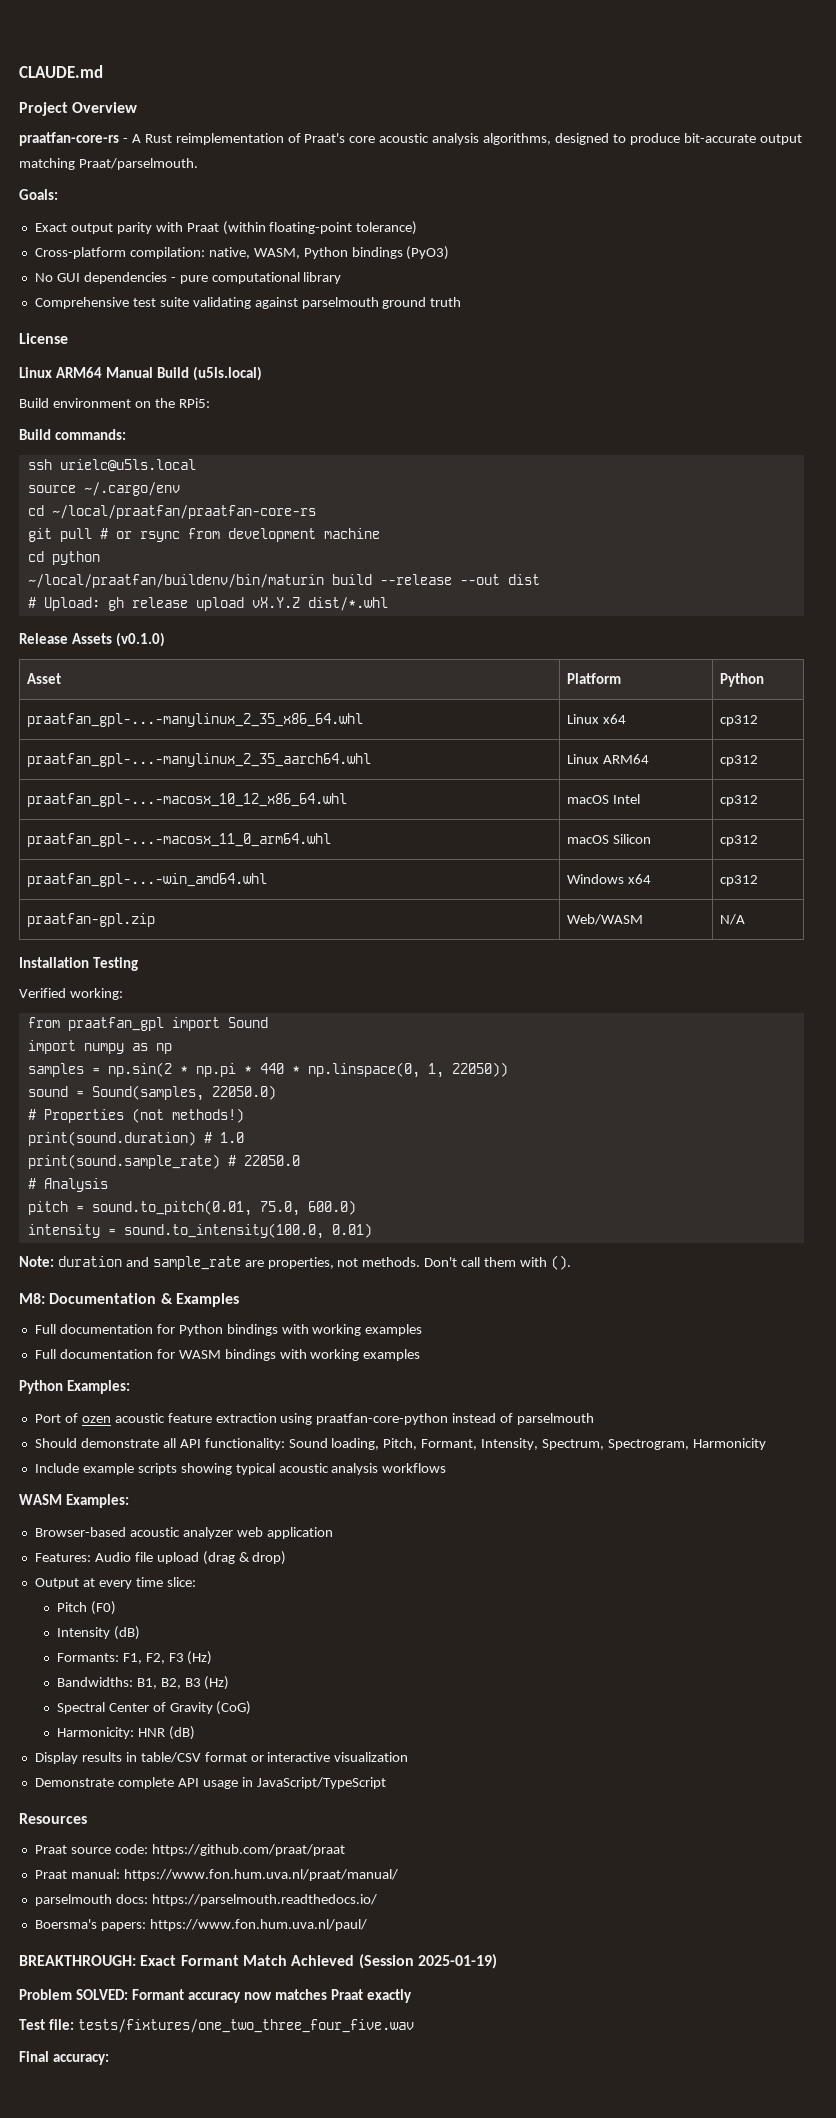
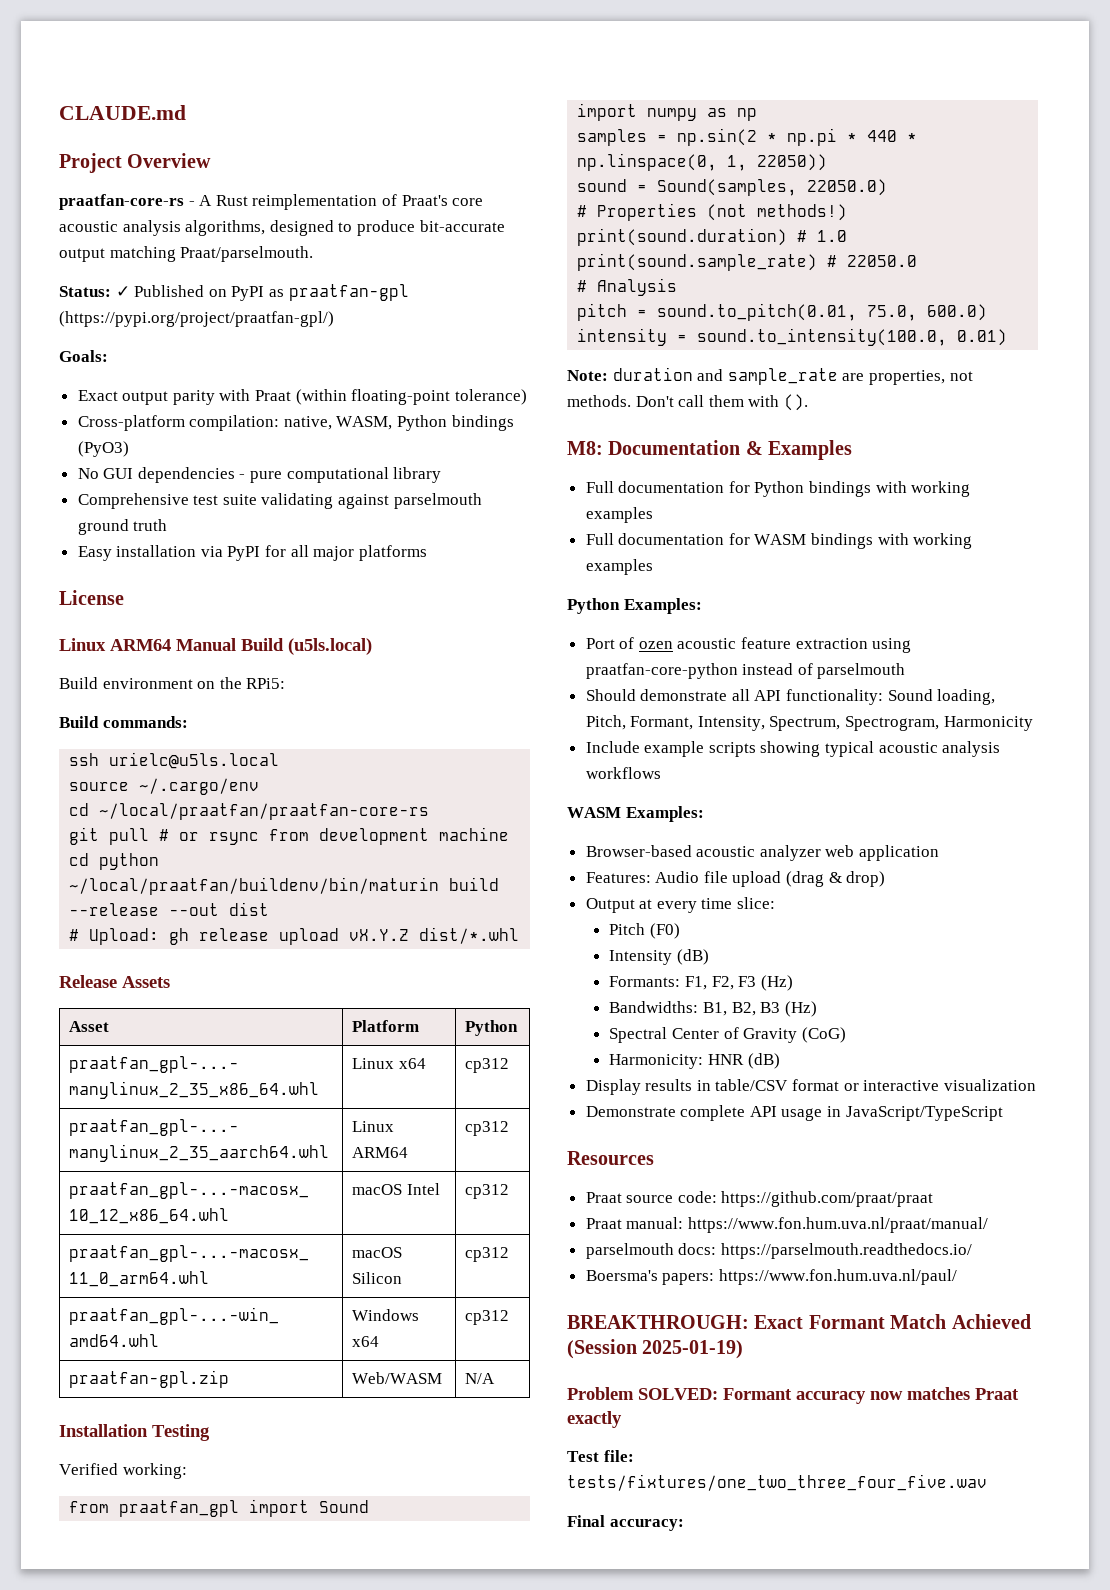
+ Status: ✓ Published on PyPI as praatfan-gpl (https://pypi.org/project/praatfan-gpl/)
+ Easy installation via PyPI for all major platforms
- Release Assets (v0.1.0)
+ Release Assets

